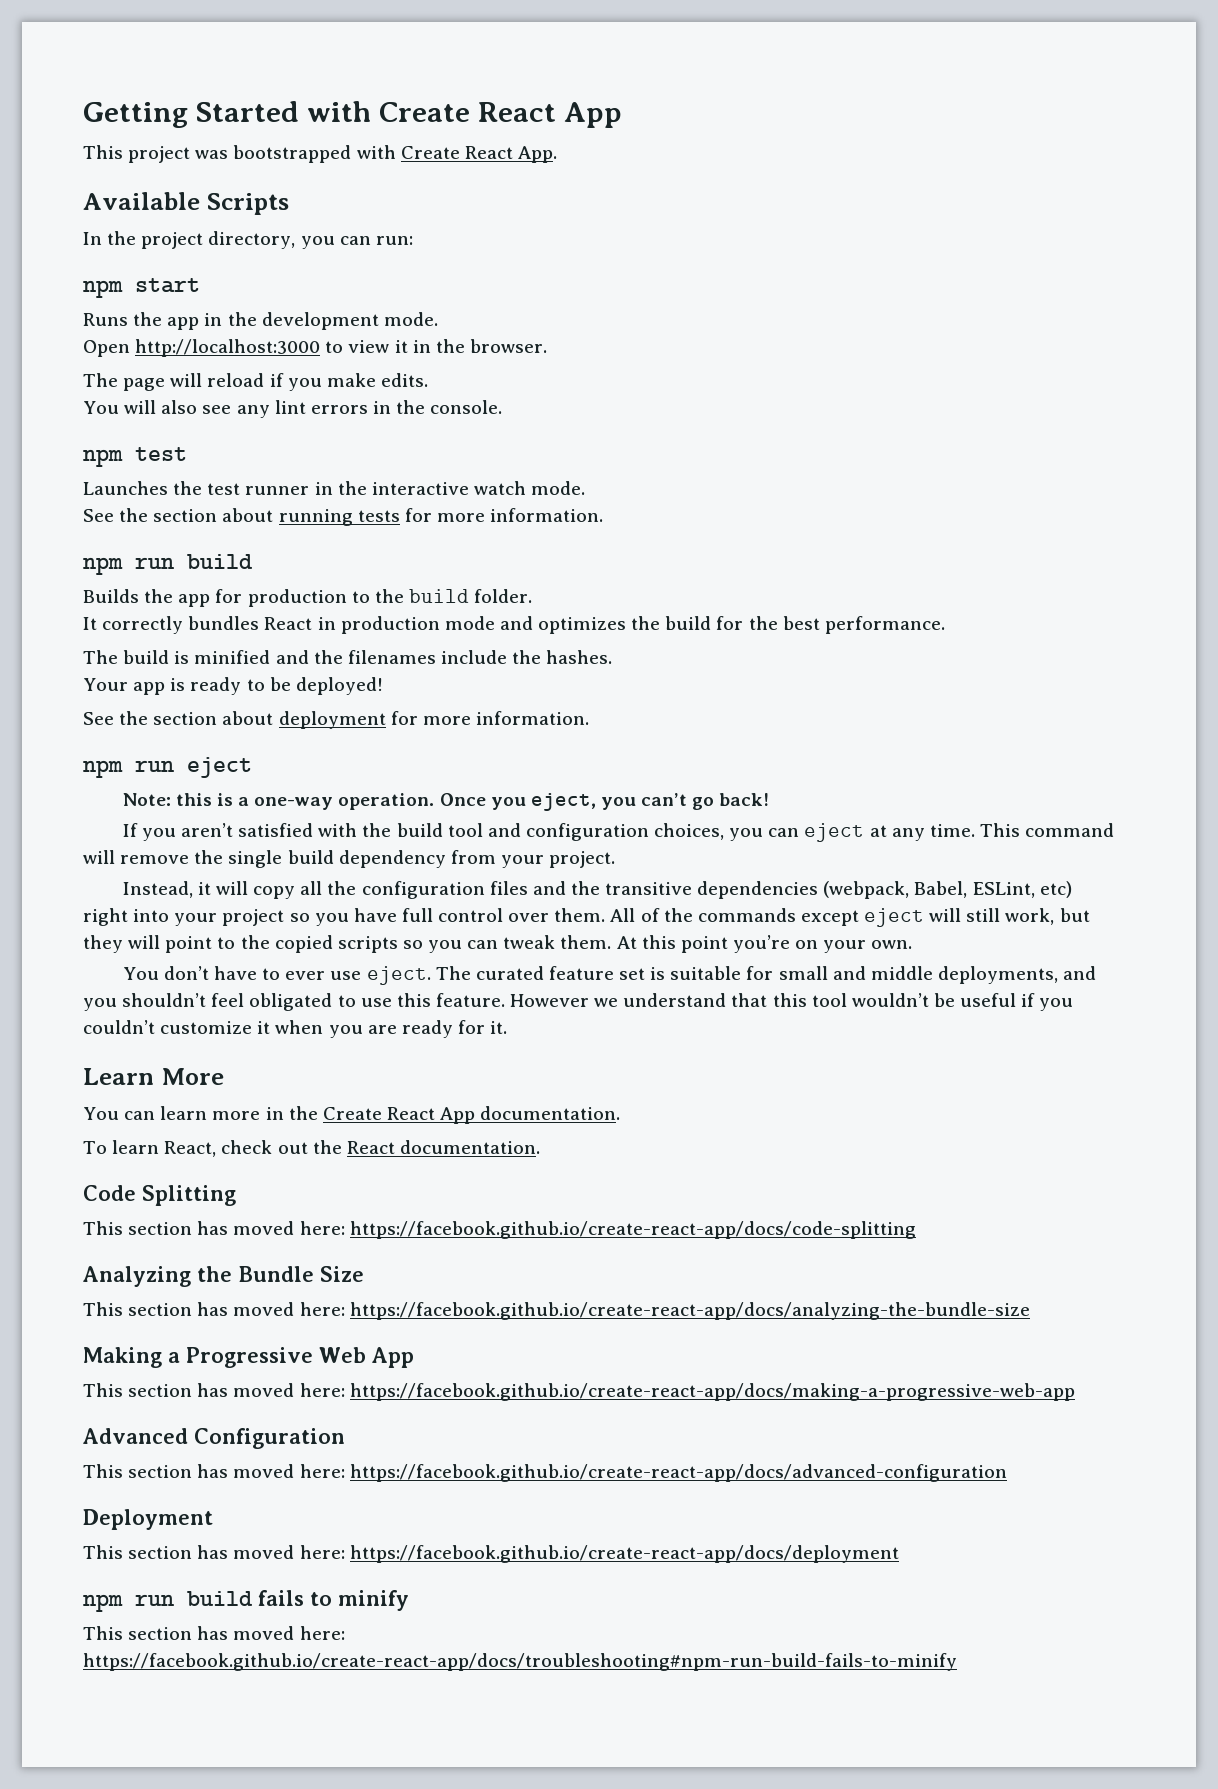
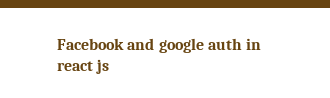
- Getting Started with Create React App
- This project was bootstrapped with Create React App.
- Available Scripts
- In the project directory, you can run:
- npm start
- Runs the app in the development mode.
- Open http://localhost:3000 to view it in the browser.
- The page will reload if you make edits.
- You will also see any lint errors in the console.
- npm test
- Launches the test runner in the interactive watch mode.
- See the section about running tests for more information.
- npm run build
- Builds the app for production to the build folder.
- It correctly bundles React in production mode and optimizes the build for the best performance.
- The build is minified and the filenames include the hashes.
- Your app is ready to be deployed!
- See the section about deployment for more information.
- npm run eject
- Note: this is a one-way operation. Once you eject, you can’t go back!
- If you aren’t satisfied with the build tool and configuration choices, you can eject at any time. This command will remove the single build dependency from your project.
- Instead, it will copy all the configuration files and the transitive dependencies (webpack, Babel, ESLint, etc) right into your project so you have full control over them. All of the commands except eject will still work, but they will point to the copied scripts so you can tweak them. At this point you’re on your own.
- You don’t have to ever use eject. The curated feature set is suitable for small and middle deployments, and you shouldn’t feel obligated to use this feature. However we understand that this tool wouldn’t be useful if you couldn’t customize it when you are ready for it.
- Learn More
- You can learn more in the Create React App documentation.
- To learn React, check out the React documentation.
- Code Splitting
- This section has moved here: https://facebook.github.io/create-react-app/docs/code-splitting
- Analyzing the Bundle Size
- This section has moved here: https://facebook.github.io/create-react-app/docs/analyzing-the-bundle-size
- Making a Progressive Web App
- This section has moved here: https://facebook.github.io/create-react-app/docs/making-a-progressive-web-app
- Advanced Configuration
- This section has moved here: https://facebook.github.io/create-react-app/docs/advanced-configuration
- Deployment
- This section has moved here: https://facebook.github.io/create-react-app/docs/deployment
- npm run build fails to minify
- This section has moved here: https://facebook.github.io/create-react-app/docs/troubleshooting#npm-run-build-fails-to-minify
+ Facebook and google auth in react js

